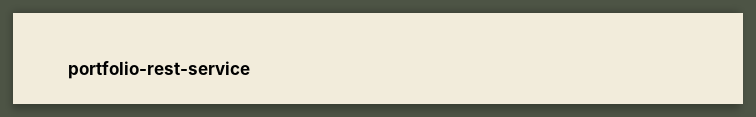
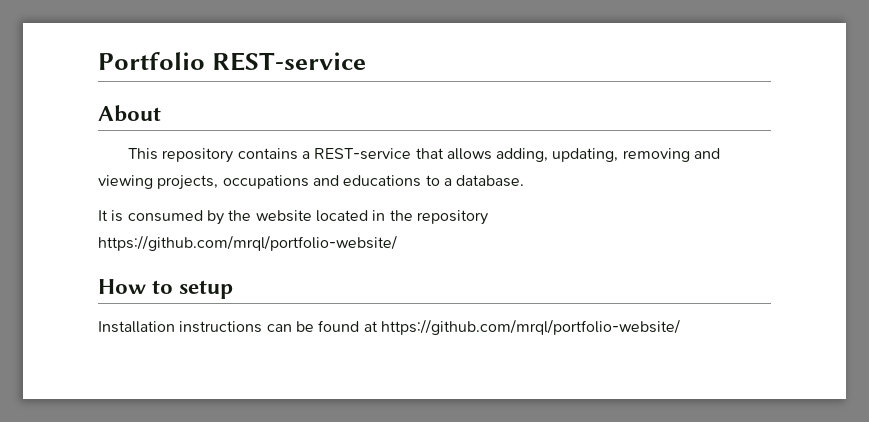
- portfolio-rest-service
+ Portfolio REST-service
+ About
+ This repository contains a REST-service that allows adding, updating, removing and viewing projects, occupations and educations to a database.
+ It is consumed by the website located in the repository https://github.com/mrql/portfolio-website/
+ How to setup
+ Installation instructions can be found at https://github.com/mrql/portfolio-website/

